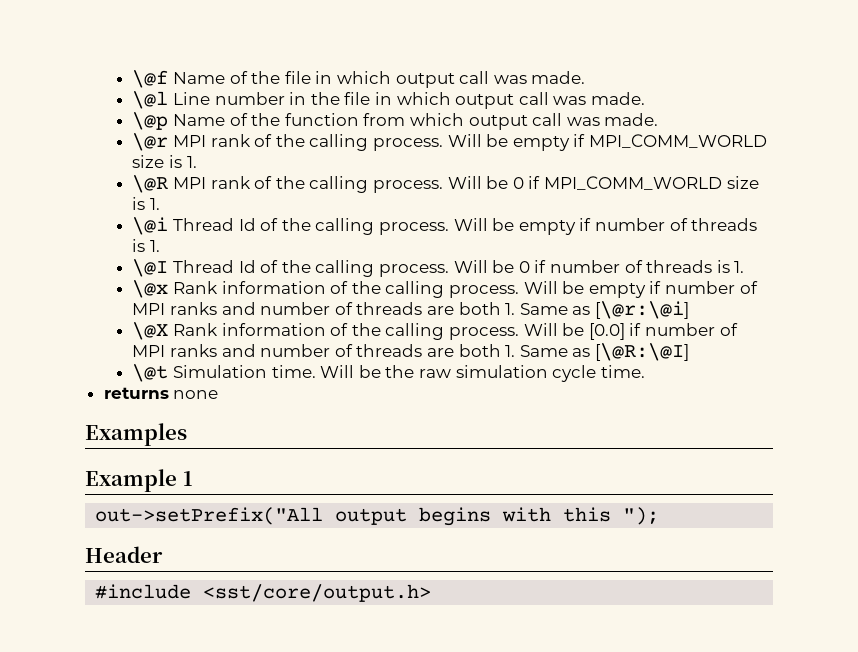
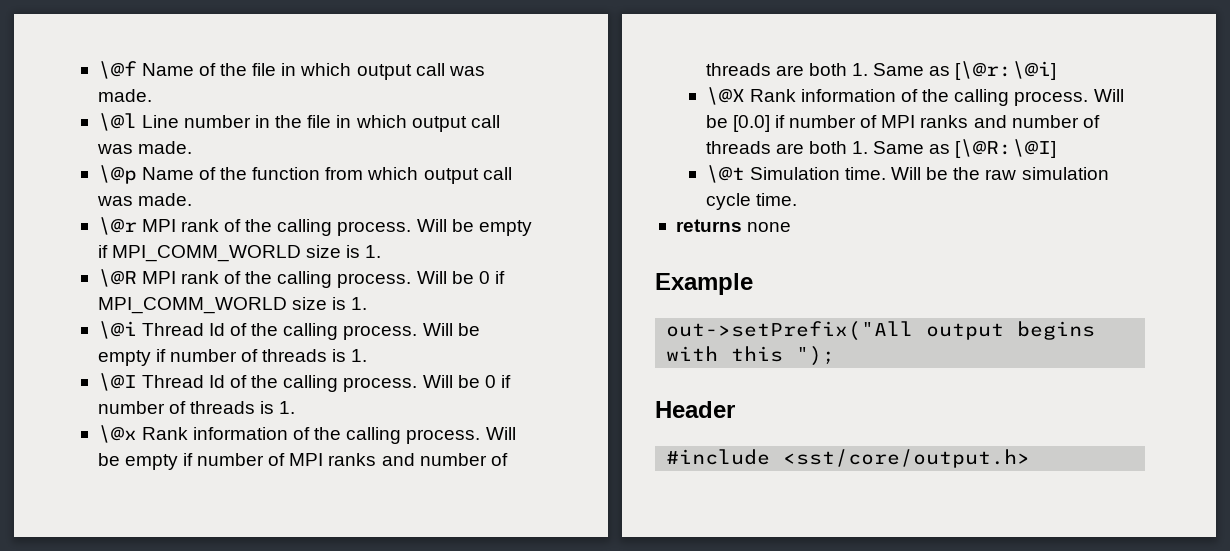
- Examples
- Example 1
+ Example

